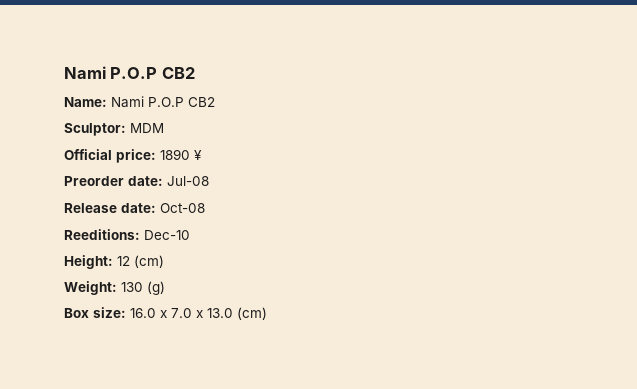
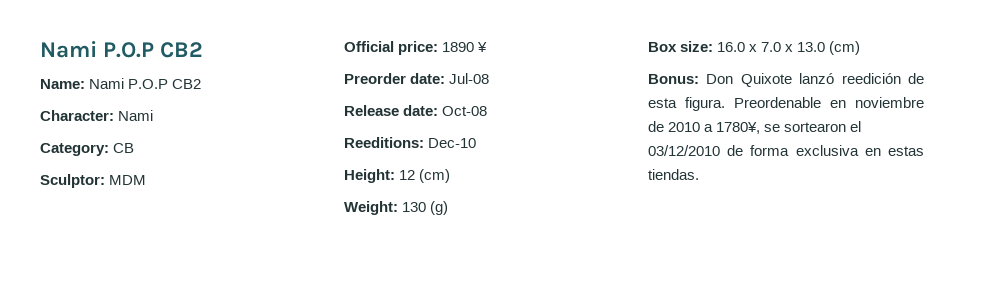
+ Character: Nami
+ Category: CB
+ Bonus: Don Quixote lanzó reedición de esta figura. Preordenable en noviembre de 2010 a 1780¥, se sortearon el 03/12/2010 de forma exclusiva en estas tiendas.

